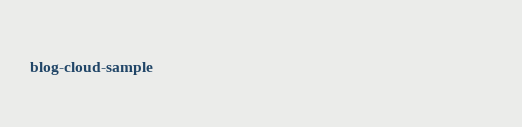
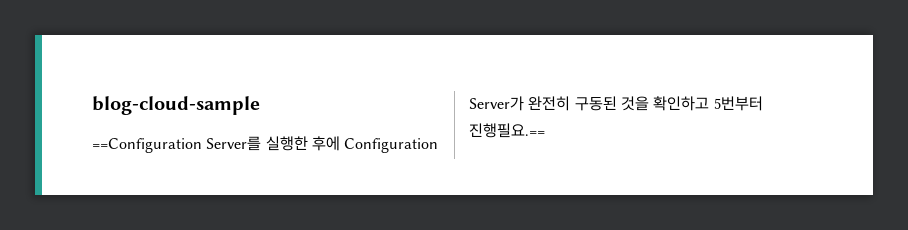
+ ==Configuration Server를 실행한 후에 Configuration Server가 완전히 구동된 것을 확인하고 5번부터 진행필요.==

